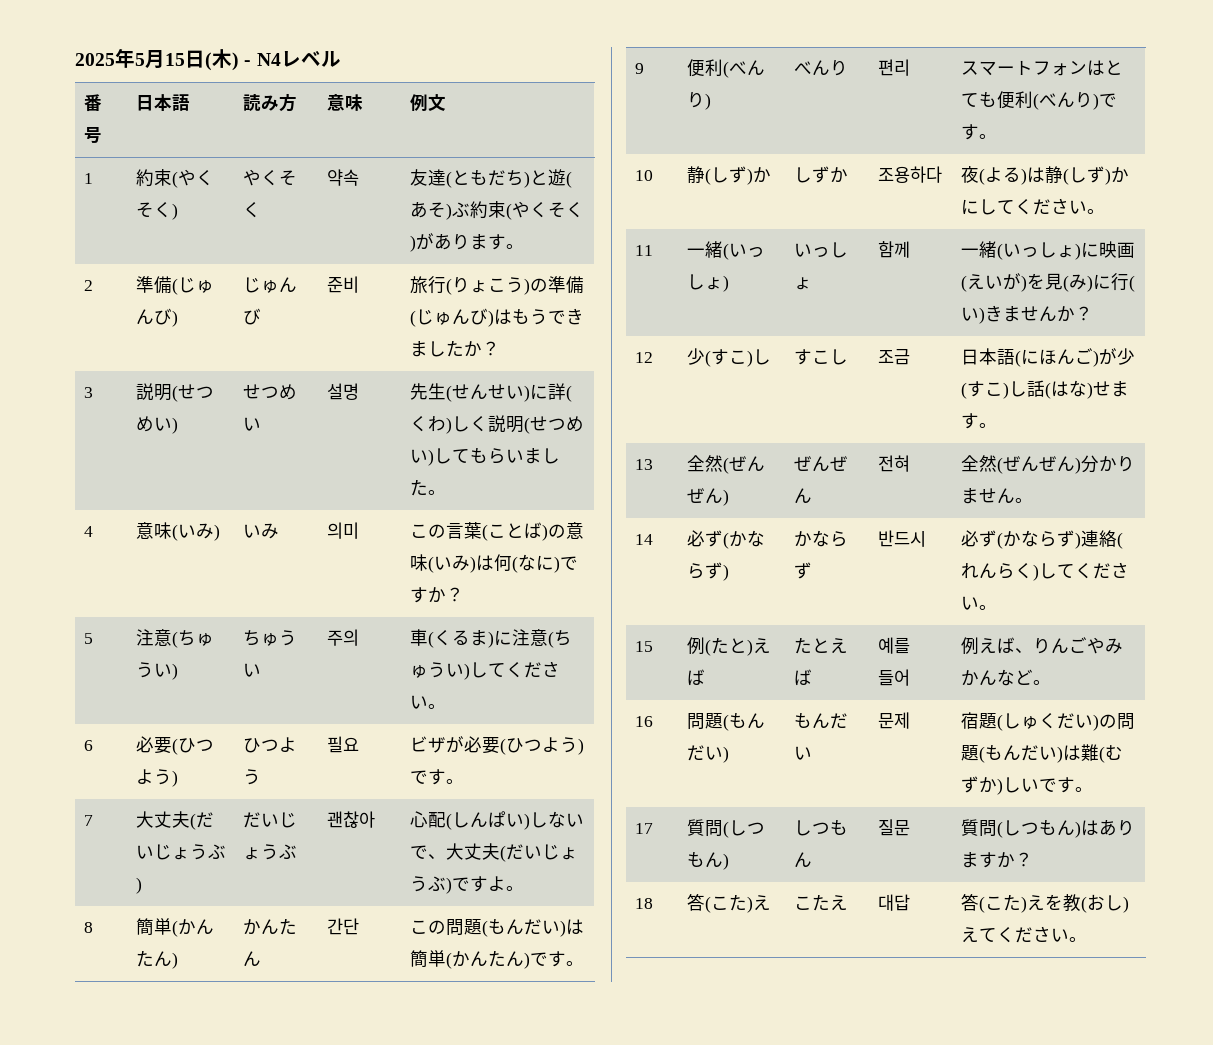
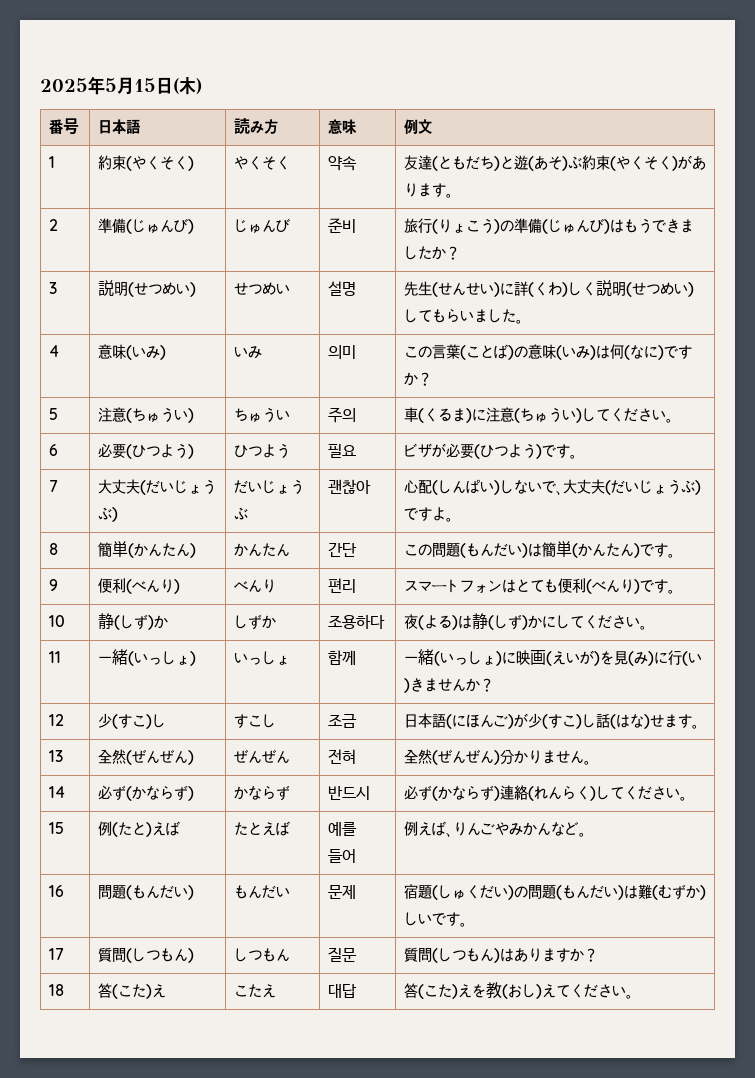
- 2025年5月15日(木) - N4レベル
+ 2025年5月15日(木)

